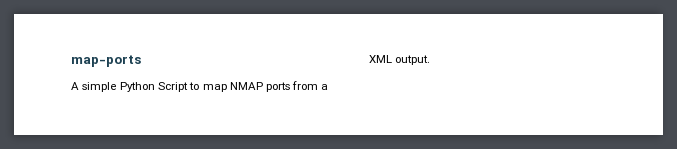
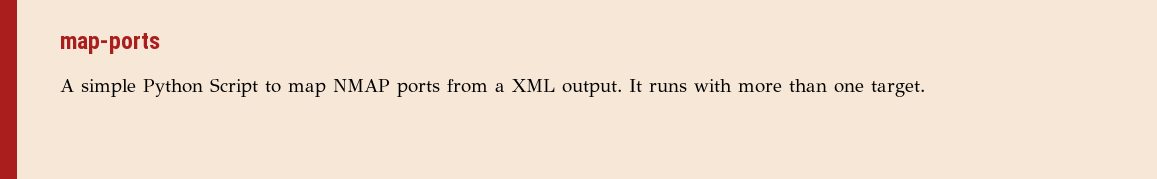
+ It runs with more than one target.

